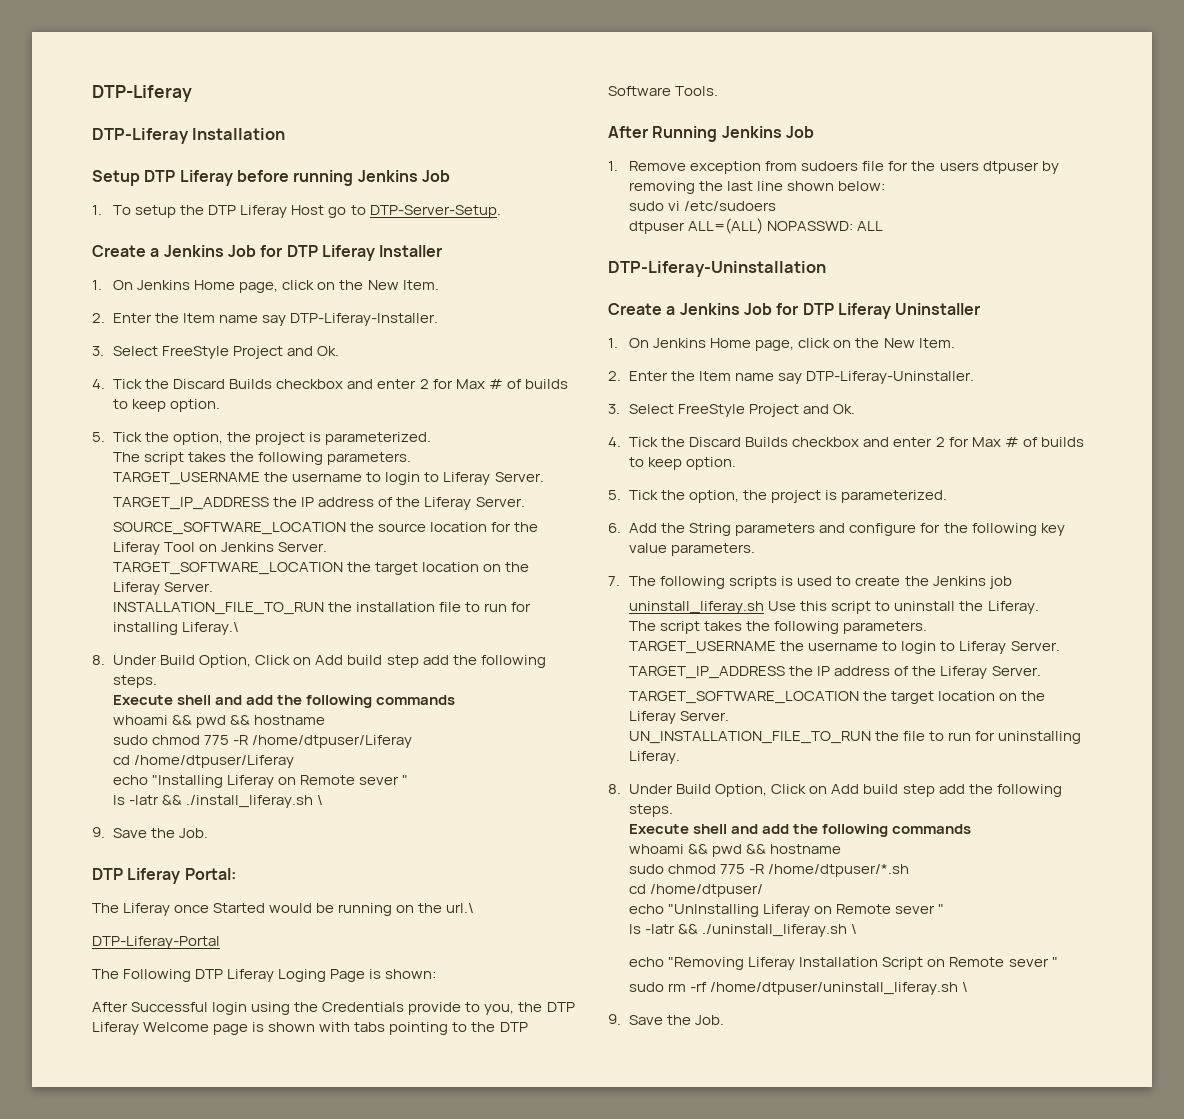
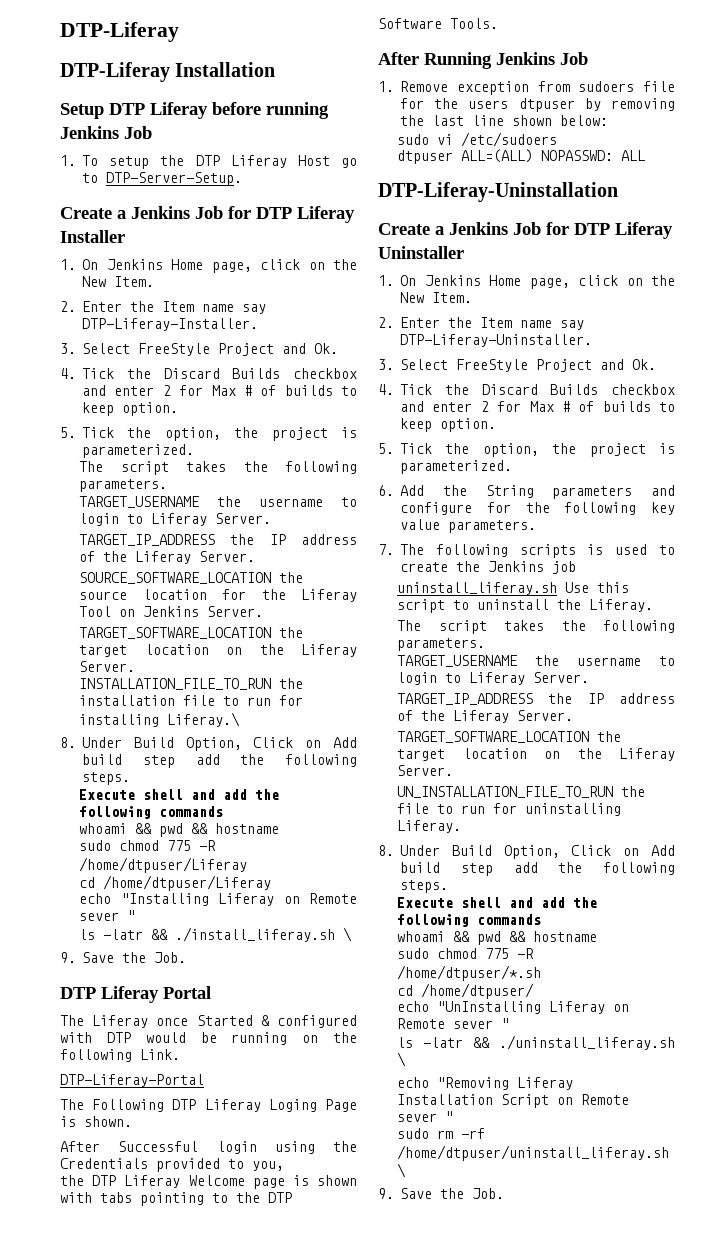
- DTP Liferay Portal:
+ DTP Liferay Portal
- The Liferay once Started would be running on the url.\
+ The Liferay once Started & configured with DTP would be running on the following Link.
- The Following DTP Liferay Loging Page is shown:
+ The Following DTP Liferay Loging Page is shown.
- After Successful login using the Credentials provide to you, the DTP Liferay Welcome page is shown with tabs pointing to the DTP Software Tools.
+ After Successful login using the Credentials provided to you,
+ the DTP Liferay Welcome page is shown with tabs pointing to the DTP Software Tools.

